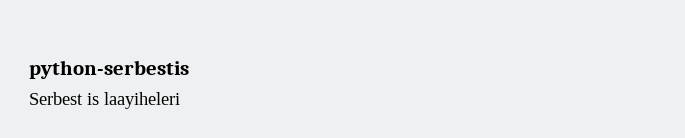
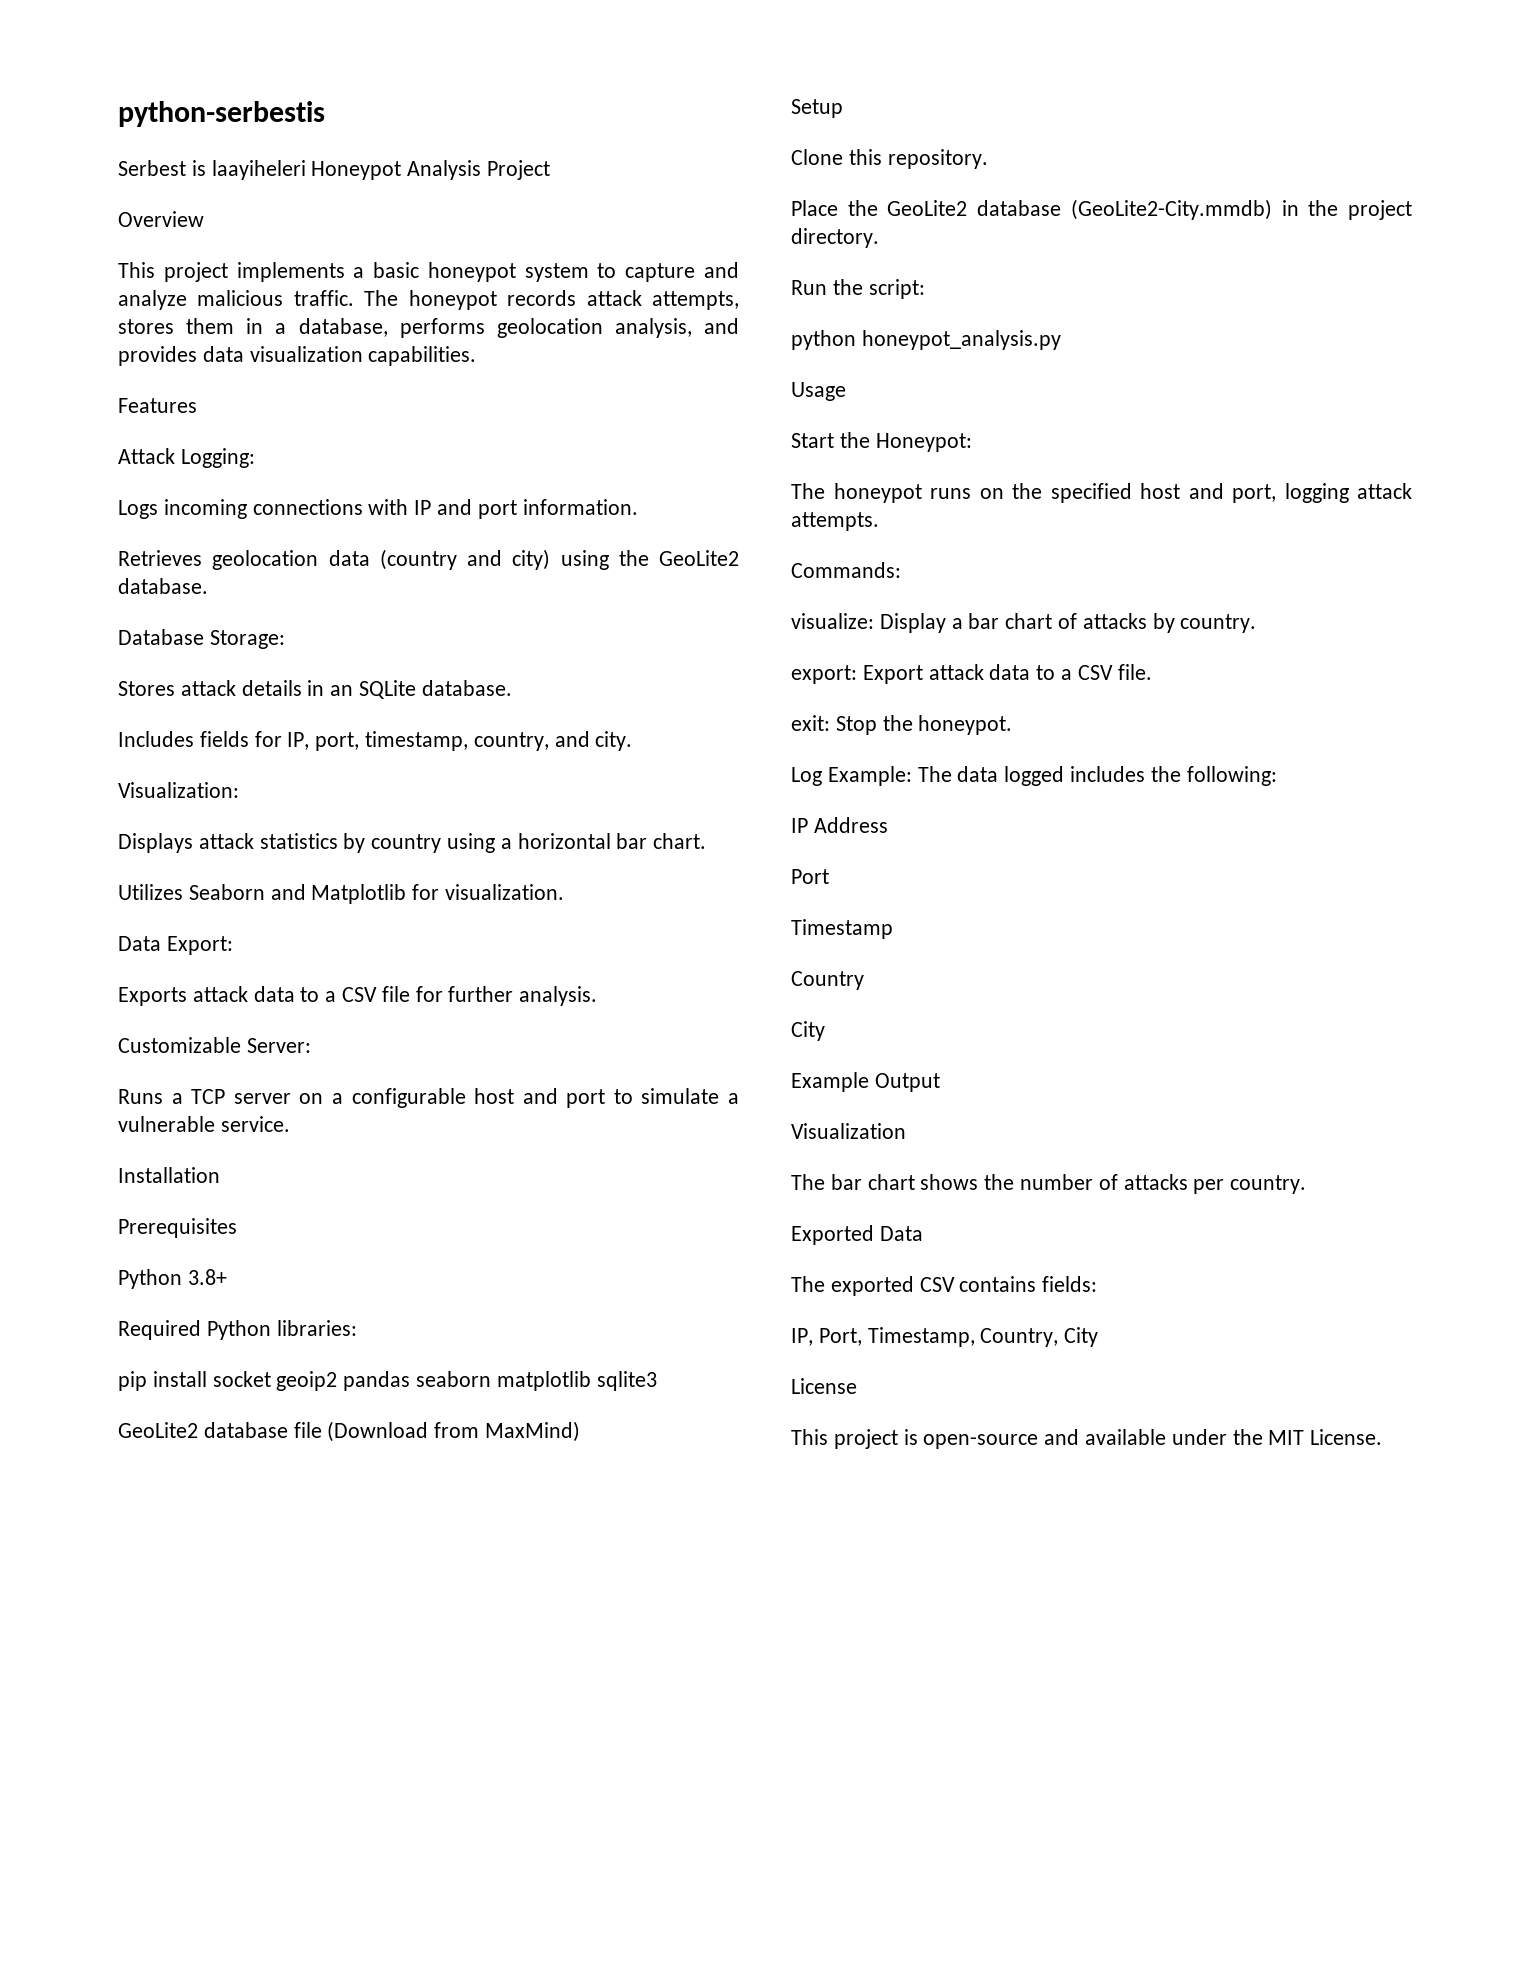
- Serbest is laayiheleri
+ Serbest is laayiheleri Honeypot Analysis Project
+ Overview
+ This project implements a basic honeypot system to capture and analyze malicious traffic. The honeypot records attack attempts, stores them in a database, performs geolocation analysis, and provides data visualization capabilities.
+ Features
+ Attack Logging:
+ Logs incoming connections with IP and port information.
+ Retrieves geolocation data (country and city) using the GeoLite2 database.
+ Database Storage:
+ Stores attack details in an SQLite database.
+ Includes fields for IP, port, timestamp, country, and city.
+ Visualization:
+ Displays attack statistics by country using a horizontal bar chart.
+ Utilizes Seaborn and Matplotlib for visualization.
+ Data Export:
+ Exports attack data to a CSV file for further analysis.
+ Customizable Server:
+ Runs a TCP server on a configurable host and port to simulate a vulnerable service.
+ Installation
+ Prerequisites
+ Python 3.8+
+ Required Python libraries:
+ pip install socket geoip2 pandas seaborn matplotlib sqlite3
+ GeoLite2 database file (Download from MaxMind)
+ Setup
+ Clone this repository.
+ Place the GeoLite2 database (GeoLite2-City.mmdb) in the project directory.
+ Run the script:
+ python honeypot_analysis.py
+ Usage
+ Start the Honeypot:
+ The honeypot runs on the specified host and port, logging attack attempts.
+ Commands:
+ visualize: Display a bar chart of attacks by country.
+ export: Export attack data to a CSV file.
+ exit: Stop the honeypot.
+ Log Example: The data logged includes the following:
+ IP Address
+ Port
+ Timestamp
+ Country
+ City
+ Example Output
+ Visualization
+ The bar chart shows the number of attacks per country.
+ Exported Data
+ The exported CSV contains fields:
+ IP, Port, Timestamp, Country, City
+ License
+ This project is open-source and available under the MIT License.

